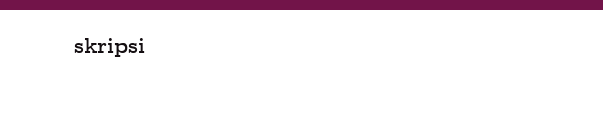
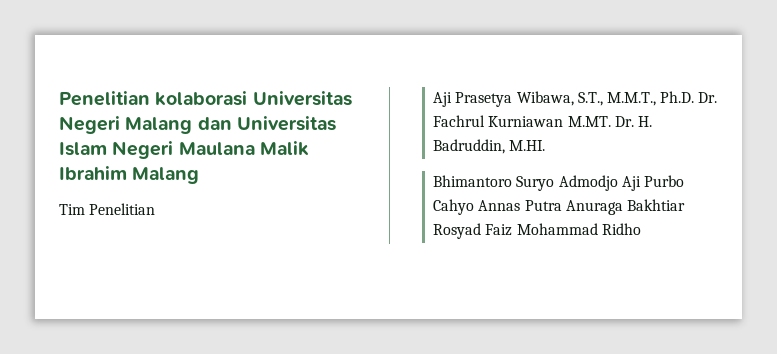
- skripsi
+ Penelitian kolaborasi Universitas Negeri Malang dan Universitas Islam Negeri Maulana Malik Ibrahim Malang
+ Tim Penelitian
+ Aji Prasetya Wibawa, S.T., M.M.T., Ph.D. Dr. Fachrul Kurniawan M.MT. Dr. H. Badruddin, M.HI.
+ Bhimantoro Suryo Admodjo Aji Purbo Cahyo Annas Putra Anuraga Bakhtiar Rosyad Faiz Mohammad Ridho

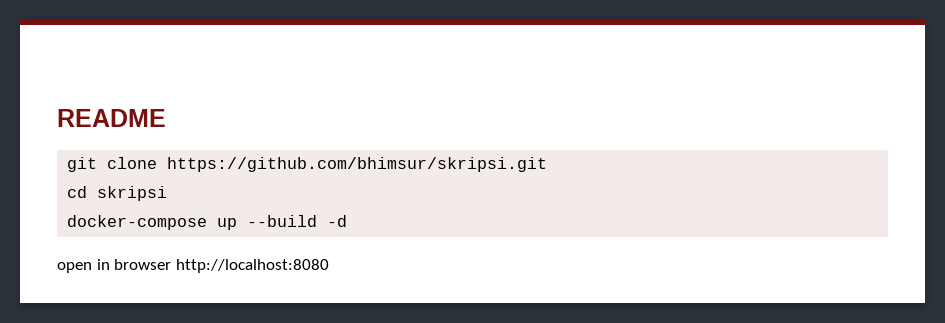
- Penelitian kolaborasi Universitas Negeri Malang dan Universitas Islam Negeri Maulana Malik Ibrahim Malang
- Tim Penelitian
- Aji Prasetya Wibawa, S.T., M.M.T., Ph.D. Dr. Fachrul Kurniawan M.MT. Dr. H. Badruddin, M.HI.
- Bhimantoro Suryo Admodjo Aji Purbo Cahyo Annas Putra Anuraga Bakhtiar Rosyad Faiz Mohammad Ridho
+ README
+ git clone https://github.com/bhimsur/skripsi.git
+ cd skripsi
+ docker-compose up --build -d
+ open in browser http://localhost:8080

